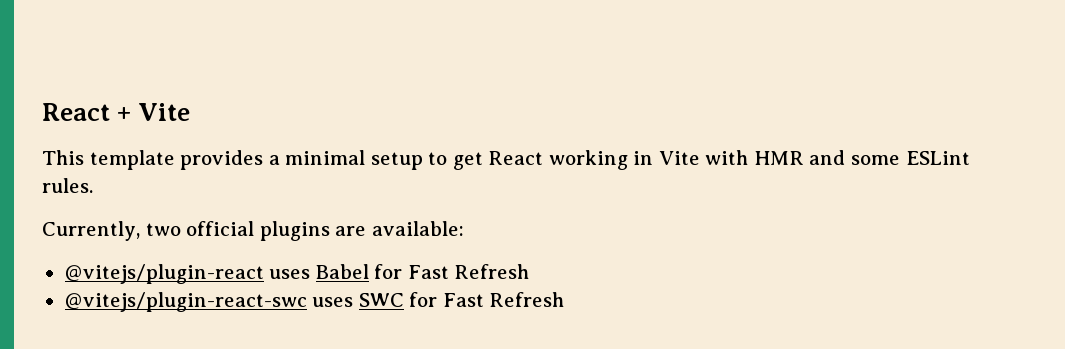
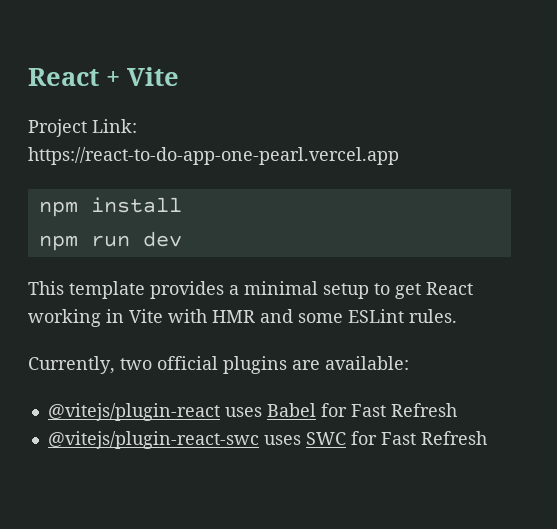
+ Project Link: https://react-to-do-app-one-pearl.vercel.app
+ npm install
+ npm run dev

